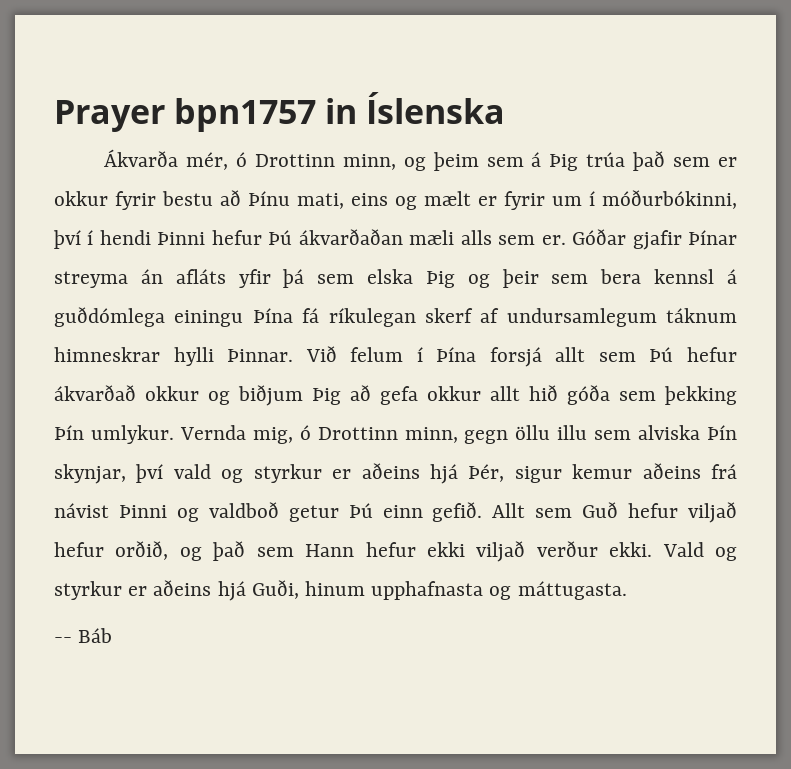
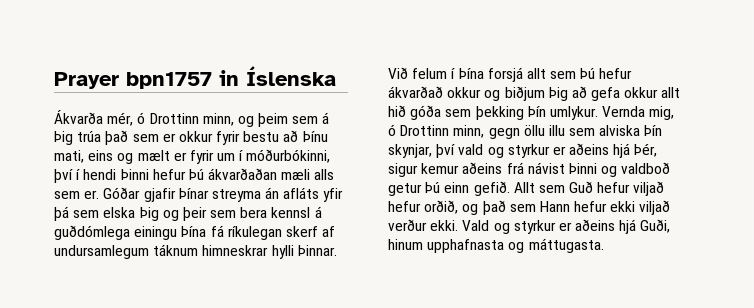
- -- Báb

